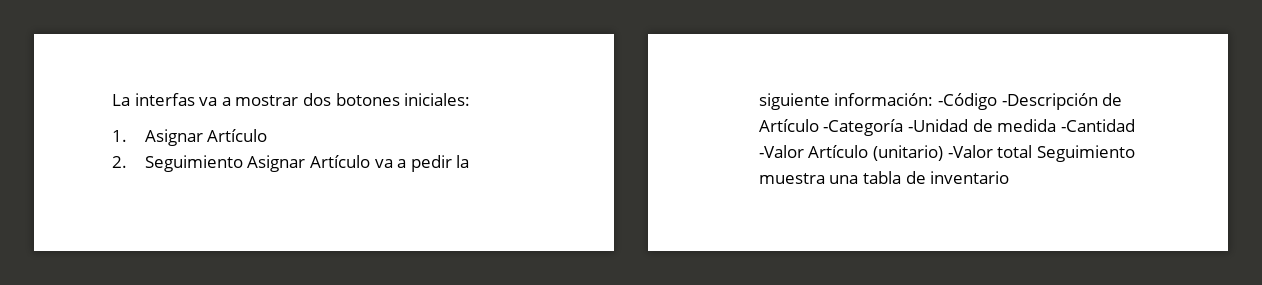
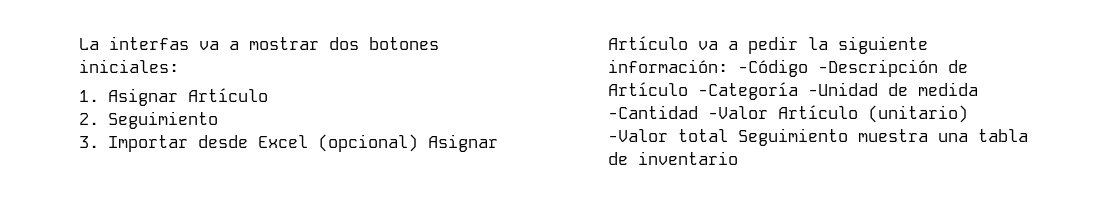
- 2. Seguimiento Asignar Artículo va a pedir la siguiente información: -Código -Descripción de Artículo -Categoría -Unidad de medida -Cantidad -Valor Artículo (unitario) -Valor total Seguimiento muestra una tabla de inventario
+ 2. Seguimiento
+ 3. Importar desde Excel (opcional) Asignar Artículo va a pedir la siguiente información: -Código -Descripción de Artículo -Categoría -Unidad de medida -Cantidad -Valor Artículo (unitario) -Valor total Seguimiento muestra una tabla de inventario

